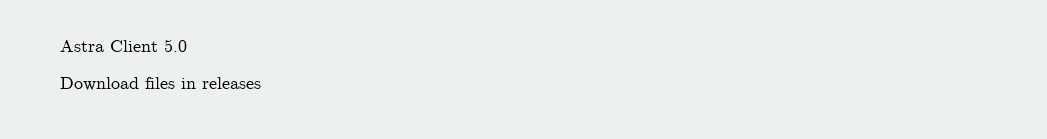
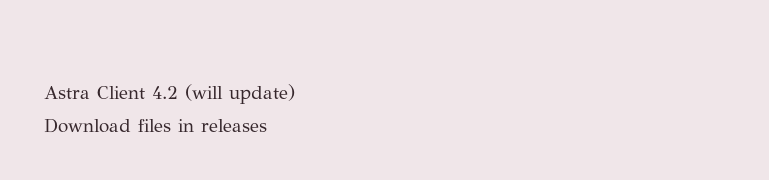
- Astra Client 5.0
+ Astra Client 4.2 (will update)

